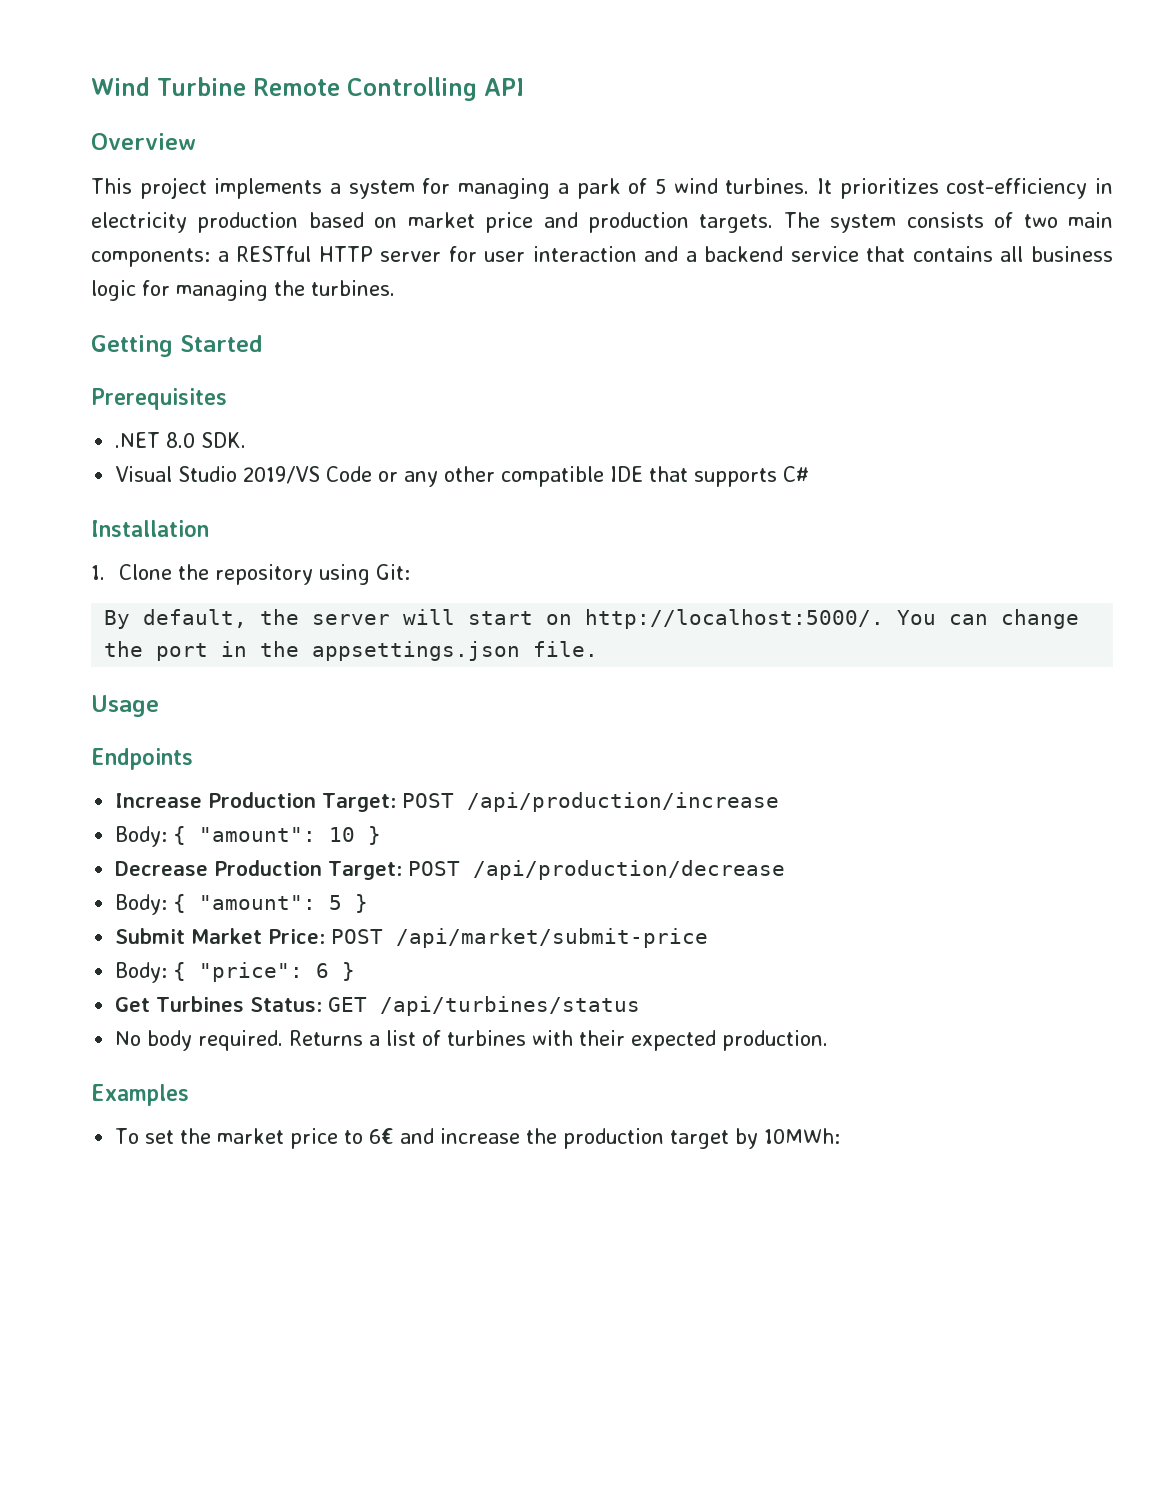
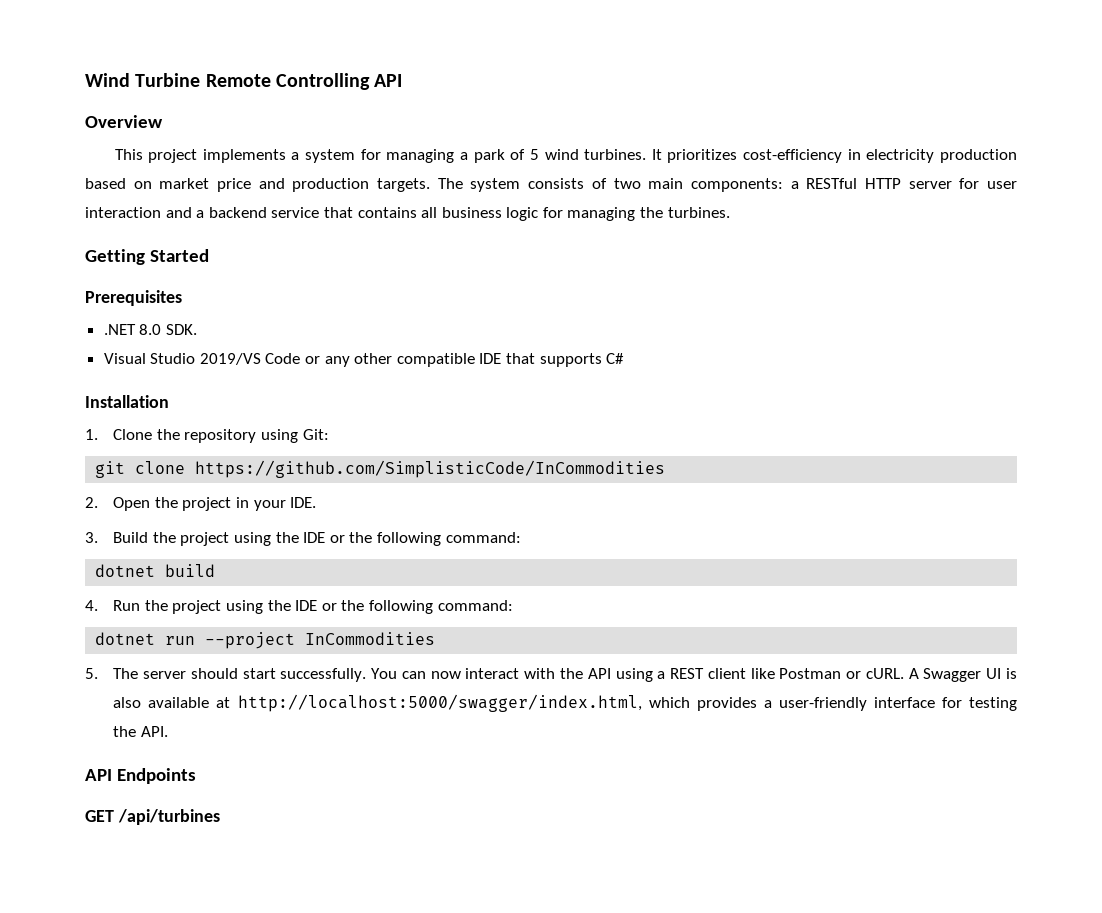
- By default, the server will start on http://localhost:5000/. You can change the port in the appsettings.json file.
- Usage
- Endpoints
- Increase Production Target: POST /api/production/increase
- Body: { "amount": 10 }
- Decrease Production Target: POST /api/production/decrease
- Body: { "amount": 5 }
- Submit Market Price: POST /api/market/submit-price
- Body: { "price": 6 }
- Get Turbines Status: GET /api/turbines/status
- No body required. Returns a list of turbines with their expected production.
- Examples
- To set the market price to 6€ and increase the production target by 10MWh:
+ git clone https://github.com/SimplisticCode/InCommodities
+ 2. Open the project in your IDE.
+ 3. Build the project using the IDE or the following command:
+ dotnet build
+ 4. Run the project using the IDE or the following command:
+ dotnet run --project InCommodities
+ 5. The server should start successfully. You can now interact with the API using a REST client like Postman or cURL. A Swagger UI is also available at http://localhost:5000/swagger/index.html, which provides a user-friendly interface for testing the API.
+ API Endpoints
+ GET /api/turbines

